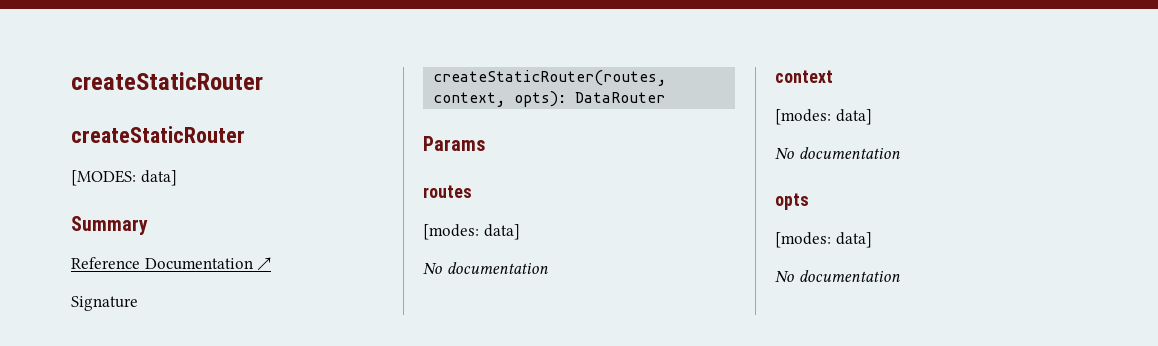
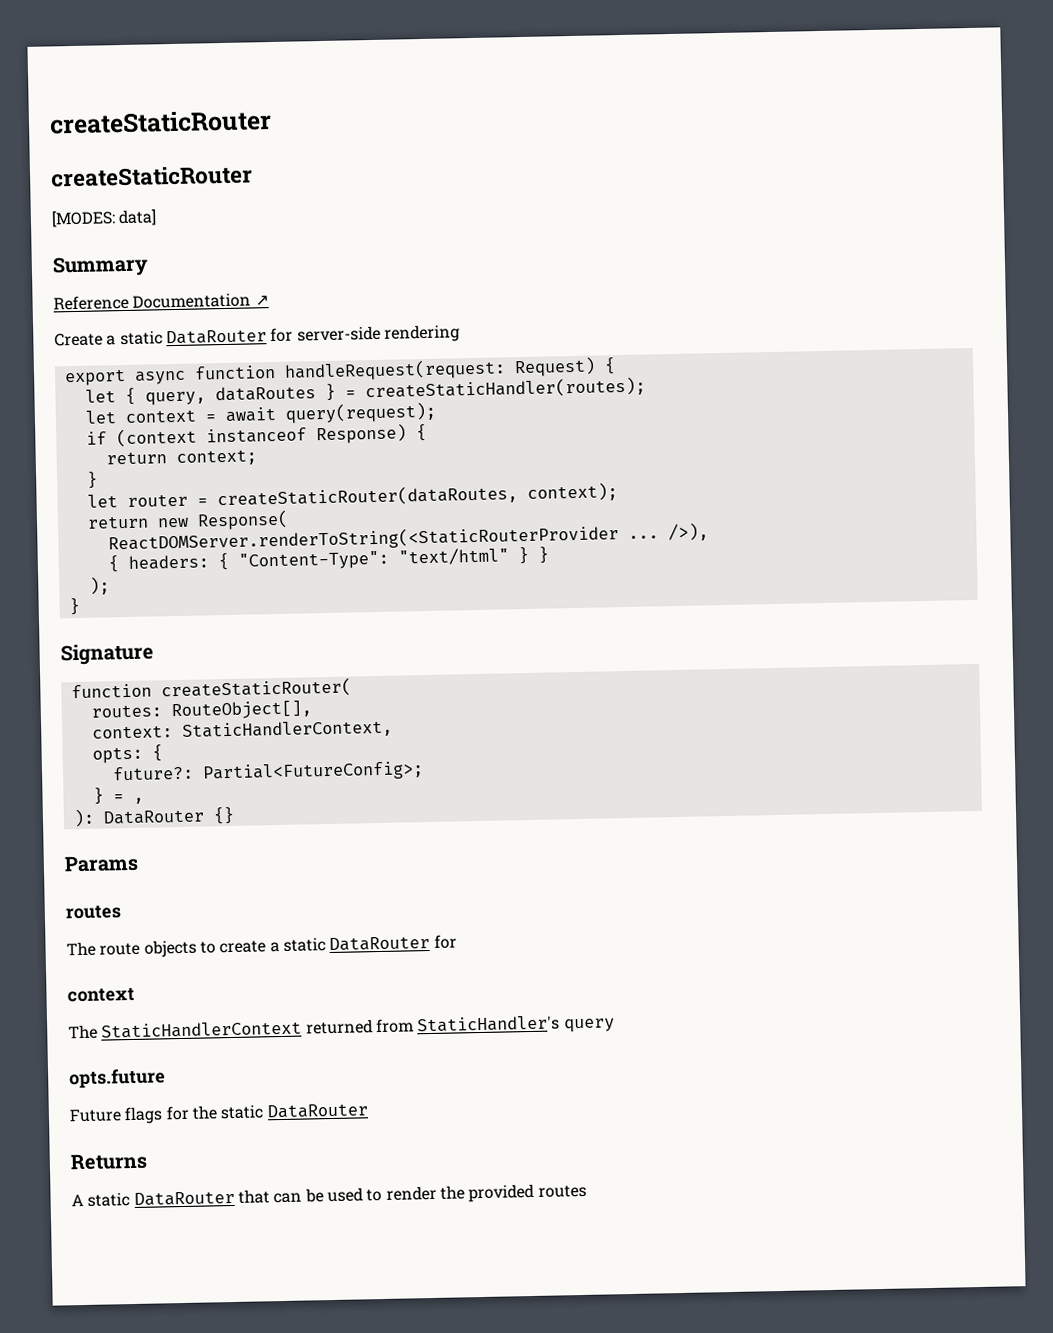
+ Create a static DataRouter for server-side rendering
+ export async function handleRequest(request: Request) {
+ let { query, dataRoutes } = createStaticHandler(routes);
+ let context = await query(request);
+ if (context instanceof Response) {
+ return context;
+ }
+ let router = createStaticRouter(dataRoutes, context);
+ return new Response(
+ ReactDOMServer.renderToString(<StaticRouterProvider ... />),
+ { headers: { "Content-Type": "text/html" } }
+ );
+ }
  Signature
- createStaticRouter(routes, context, opts): DataRouter
+ function createStaticRouter(
+ routes: RouteObject[],
+ context: StaticHandlerContext,
+ opts: {
+ future?: Partial<FutureConfig>;
+ } = ,
+ ): DataRouter {}
  Params
  routes
- [modes: data]
- No documentation
+ The route objects to create a static DataRouter for
  context
- [modes: data]
- No documentation
- opts
- [modes: data]
- No documentation
+ The StaticHandlerContext returned from StaticHandler's query
+ opts.future
+ Future flags for the static DataRouter
+ Returns
+ A static DataRouter that can be used to render the provided routes

